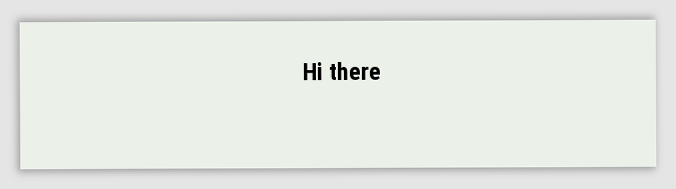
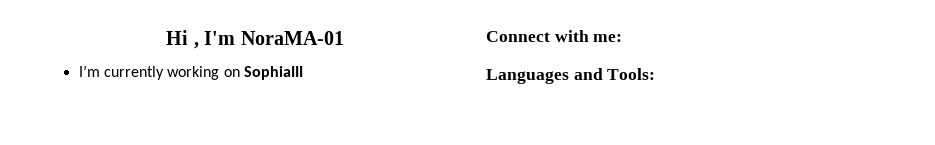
- Hi there
+ Hi , I'm NoraMA-01
+ I’m currently working on SophiaIII
+ Connect with me:
+ Languages and Tools:

